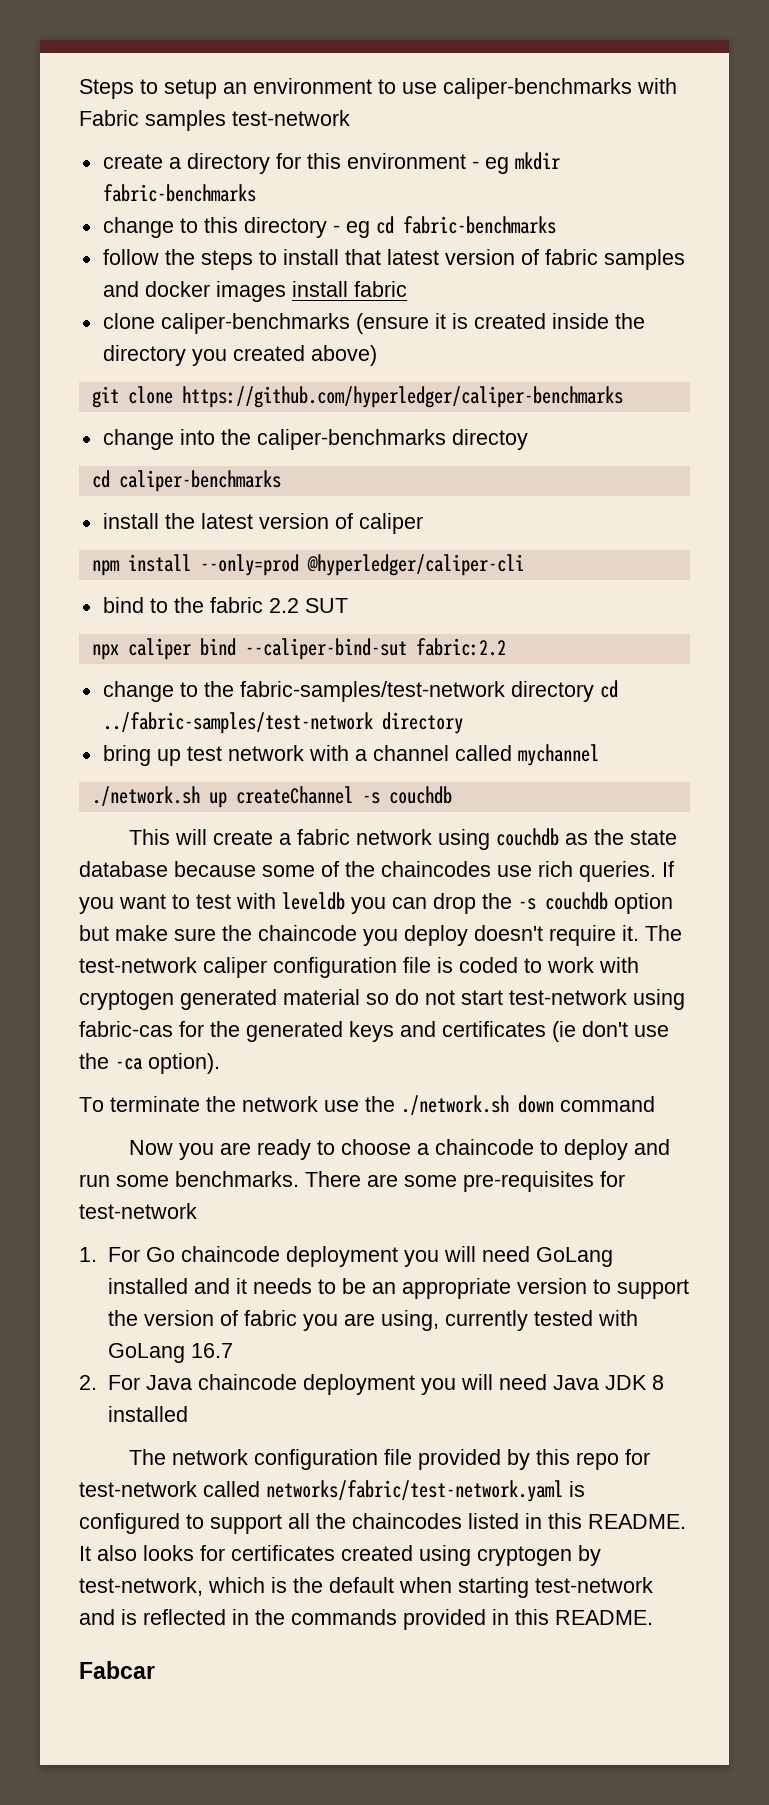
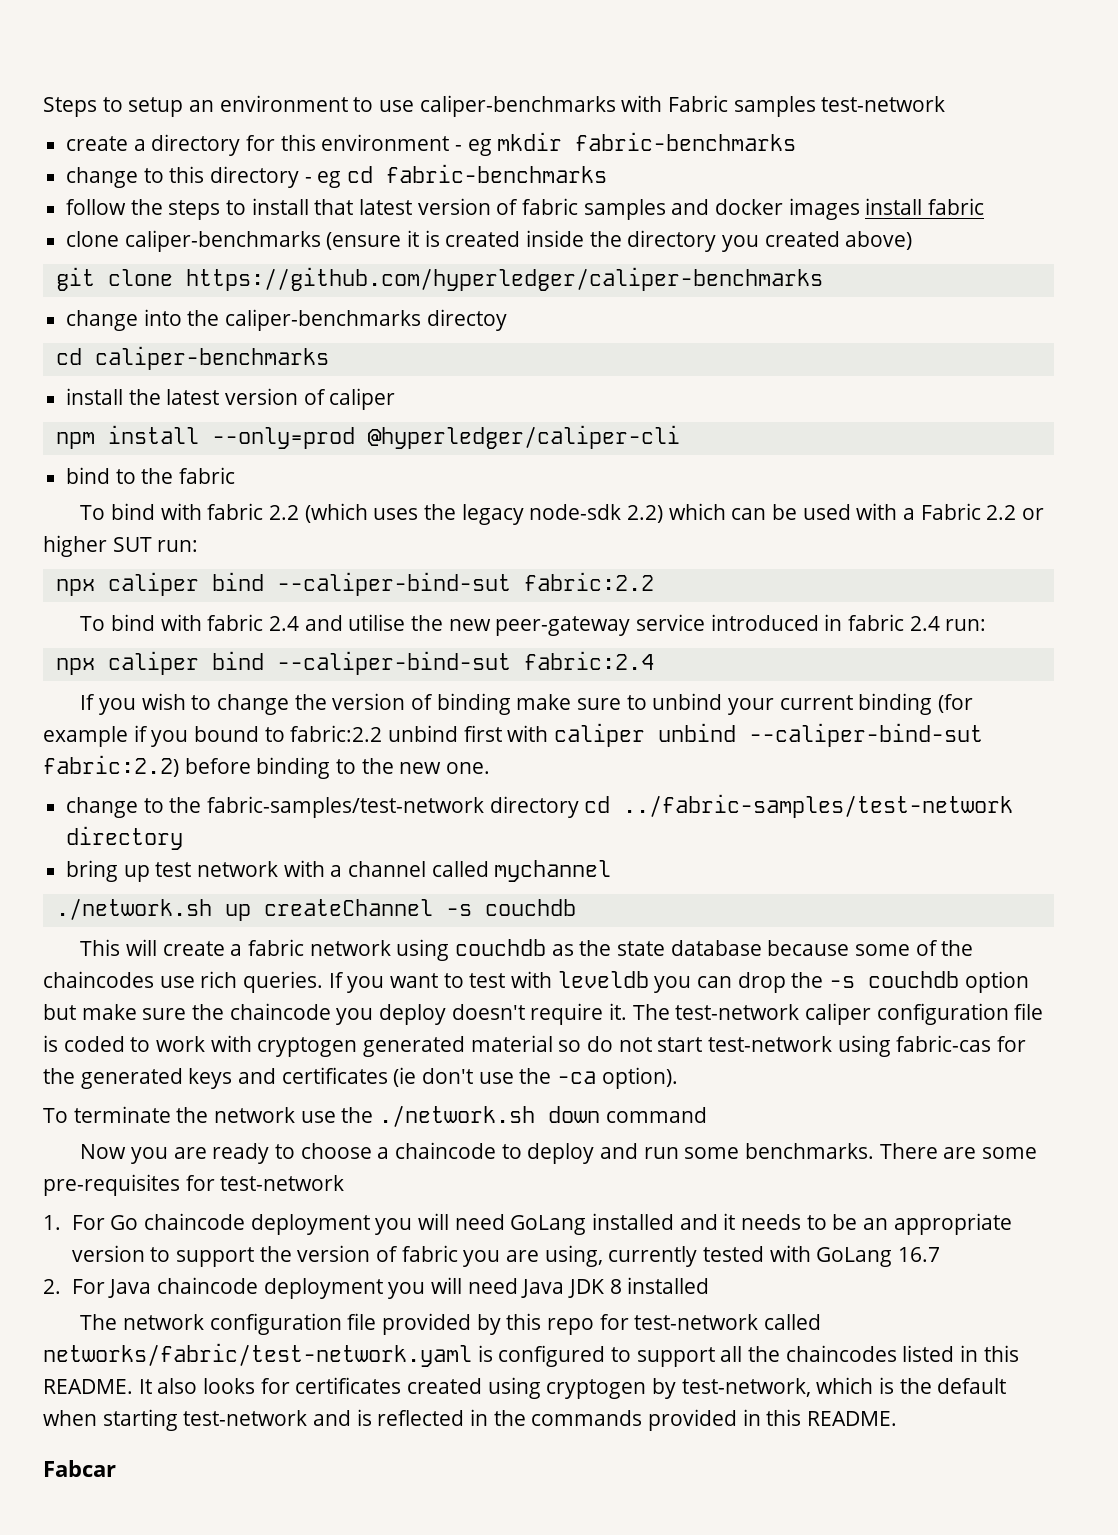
- bind to the fabric 2.2 SUT
+ bind to the fabric
+ To bind with fabric 2.2 (which uses the legacy node-sdk 2.2) which can be used with a Fabric 2.2 or higher SUT run:
+ To bind with fabric 2.4 and utilise the new peer-gateway service introduced in fabric 2.4 run:
+ npx caliper bind --caliper-bind-sut fabric:2.4
+ If you wish to change the version of binding make sure to unbind your current binding (for example if you bound to fabric:2.2 unbind first with caliper unbind --caliper-bind-sut fabric:2.2) before binding to the new one.

